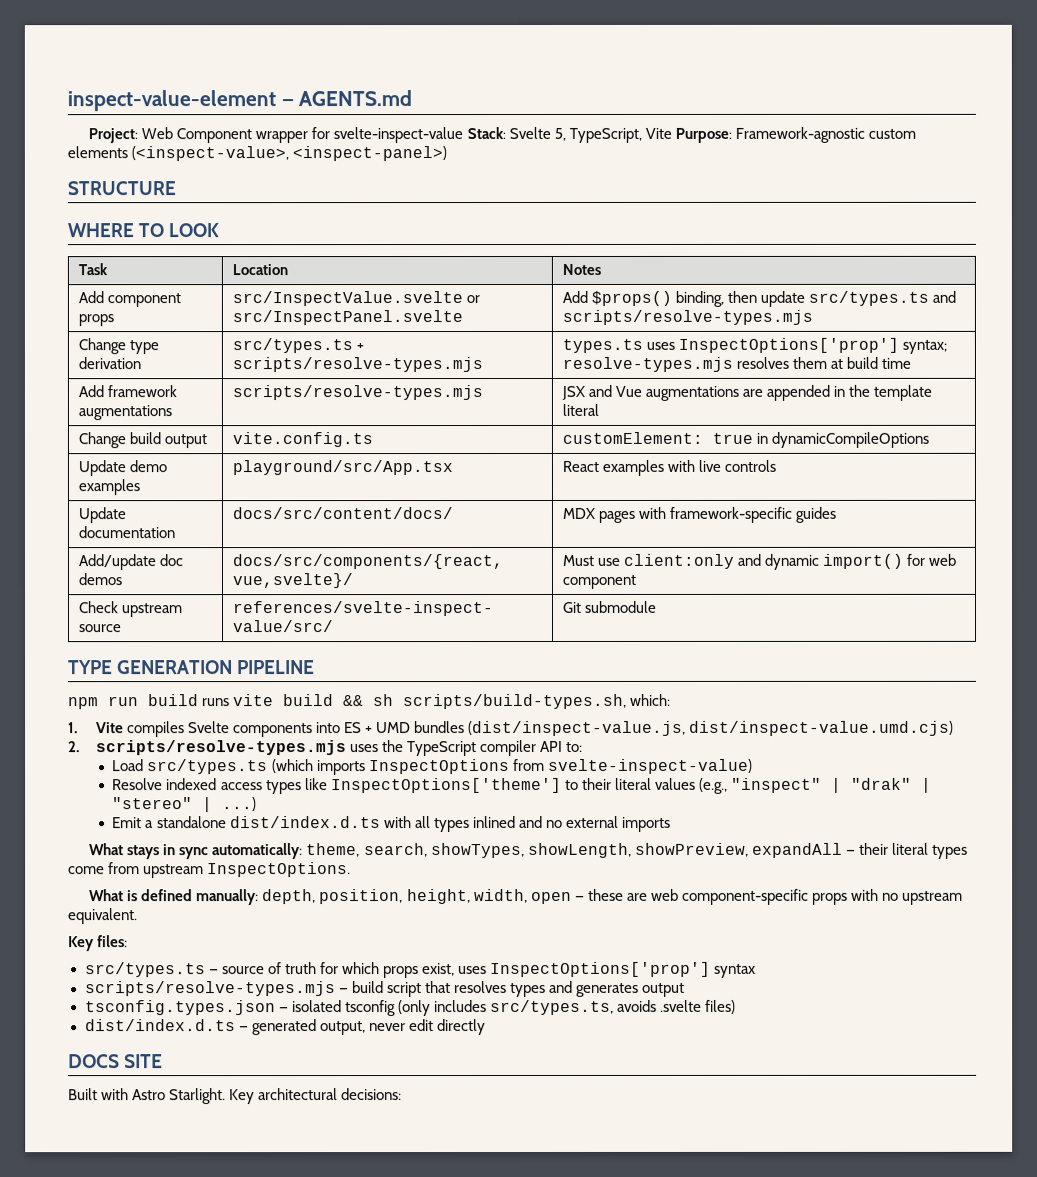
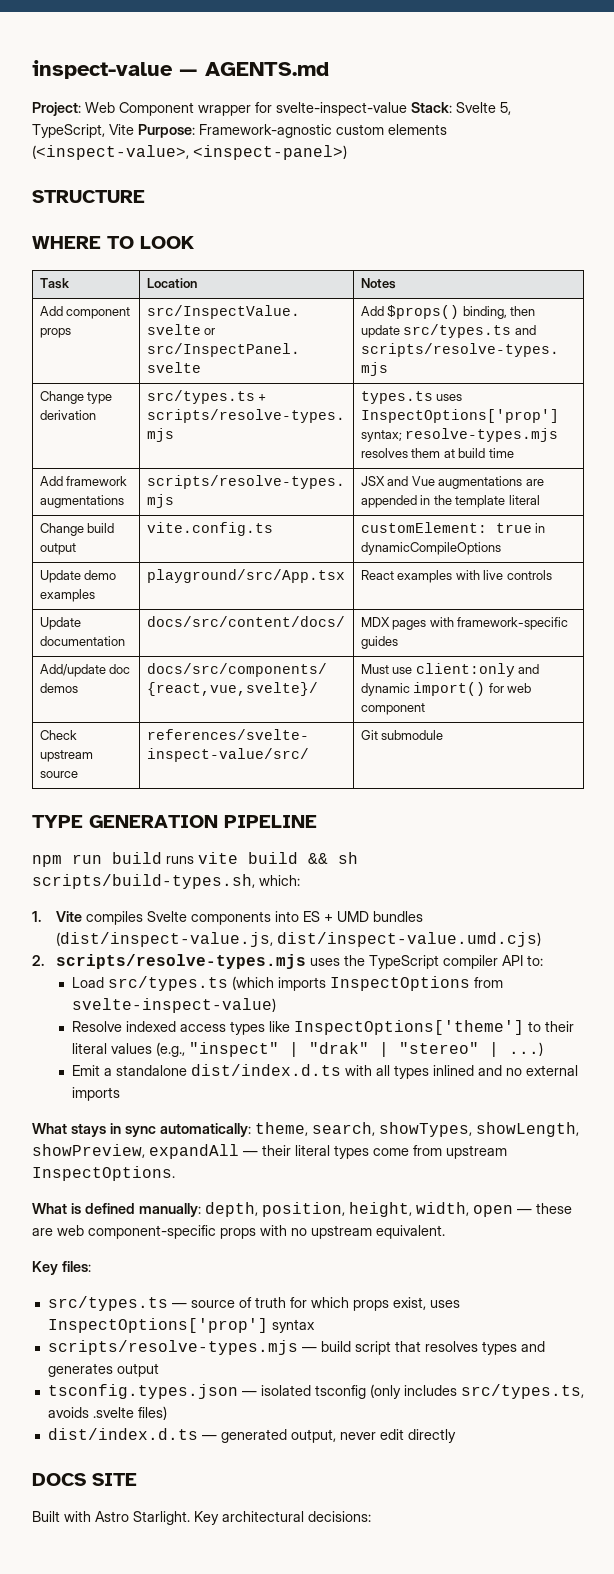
- inspect-value-element — AGENTS.md
+ inspect-value — AGENTS.md

